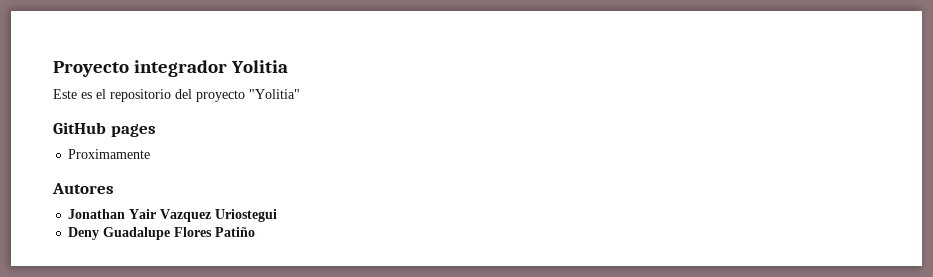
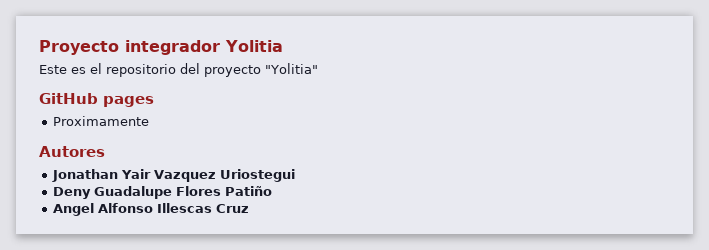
+ Angel Alfonso Illescas Cruz

